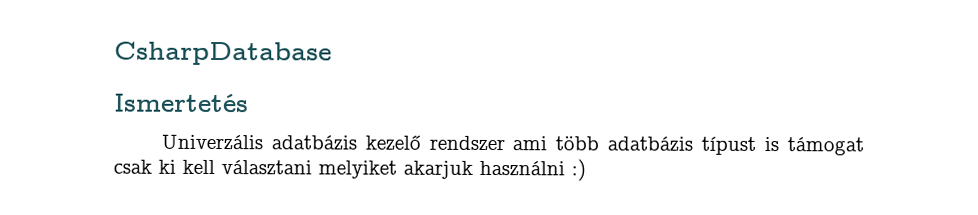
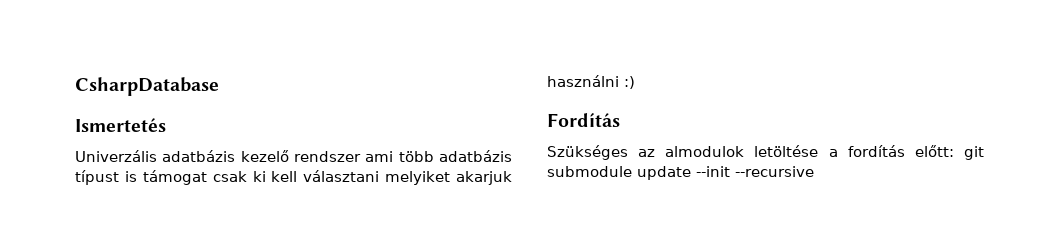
+ Fordítás
+ Szükséges az almodulok letöltése a fordítás előtt: git submodule update --init --recursive

